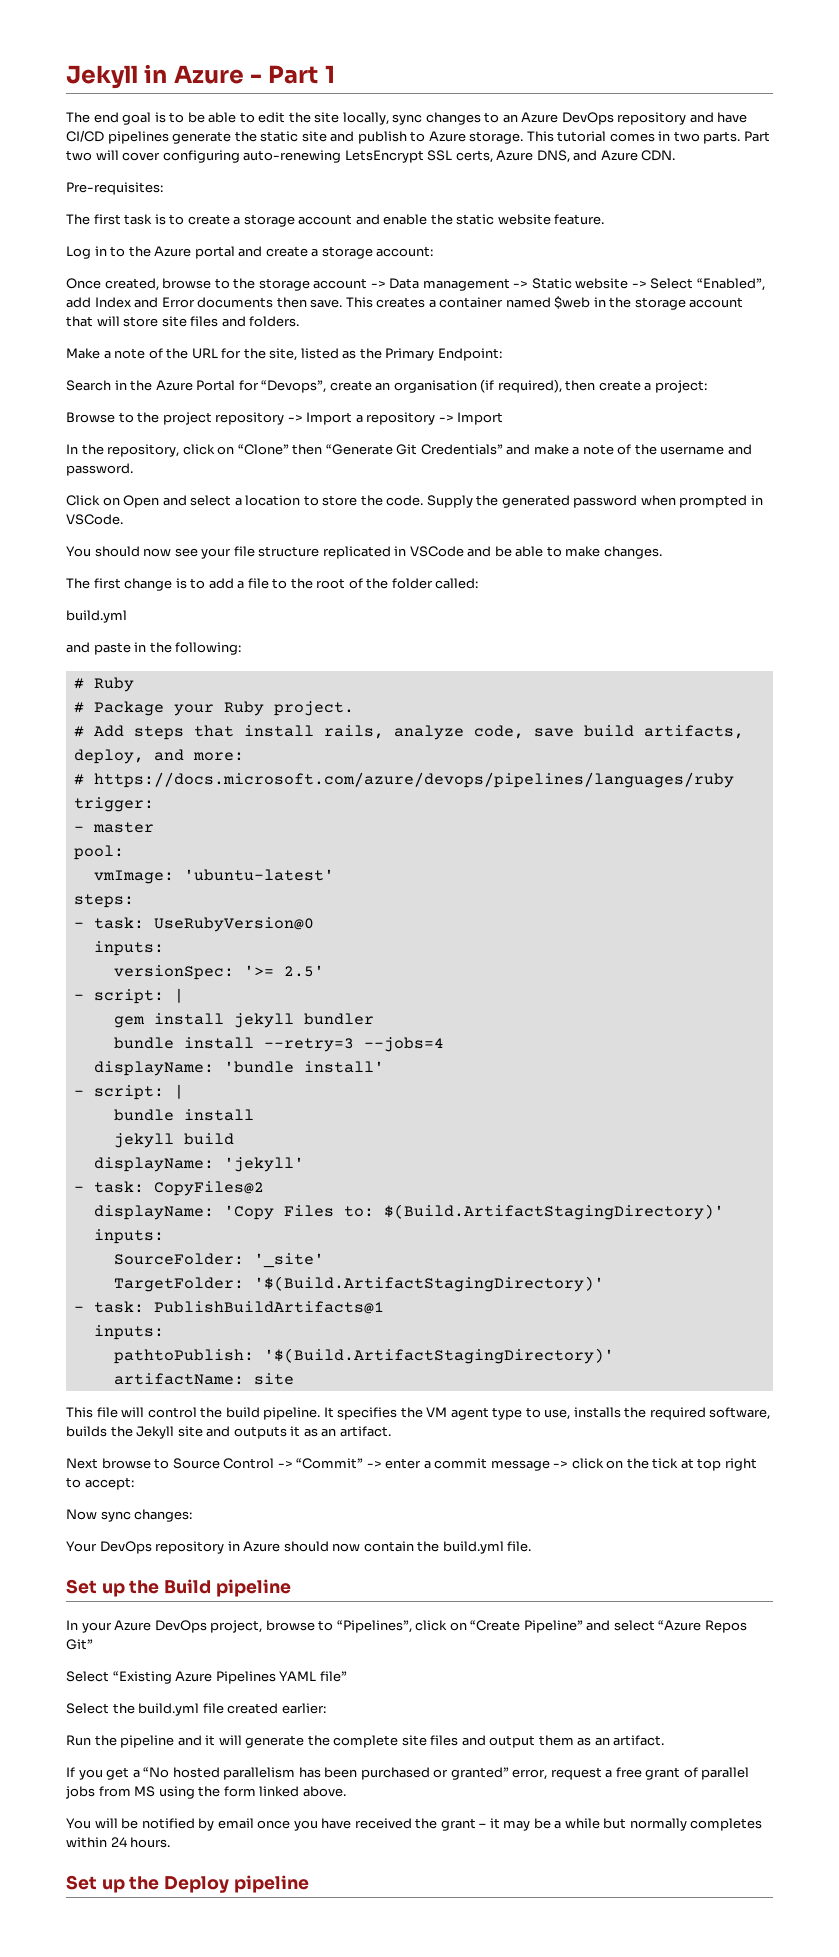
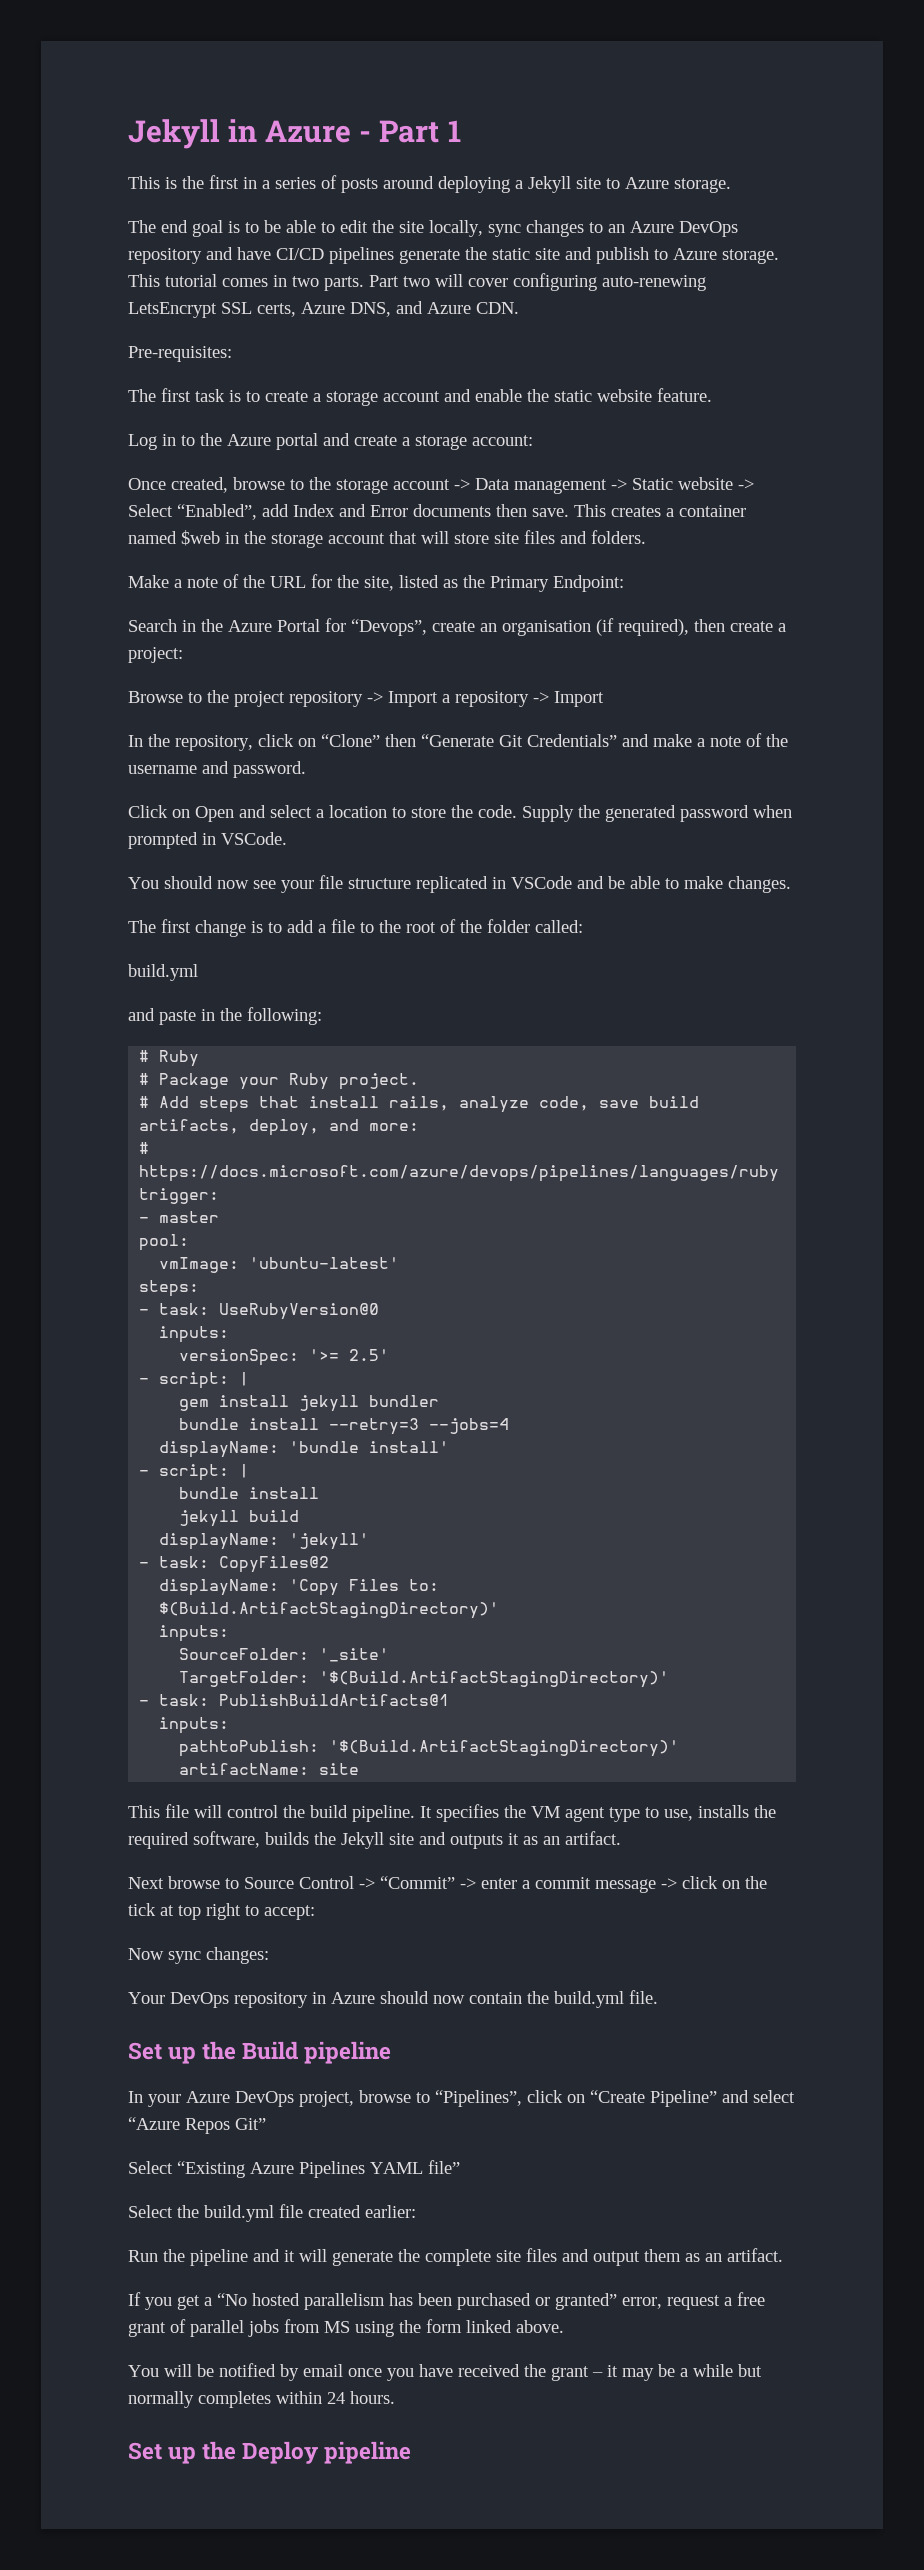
+ This is the first in a series of posts around deploying a Jekyll site to Azure storage.

